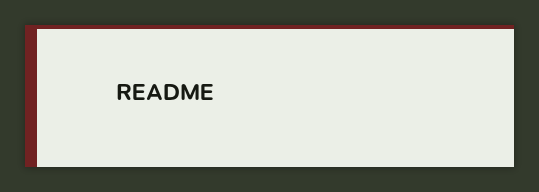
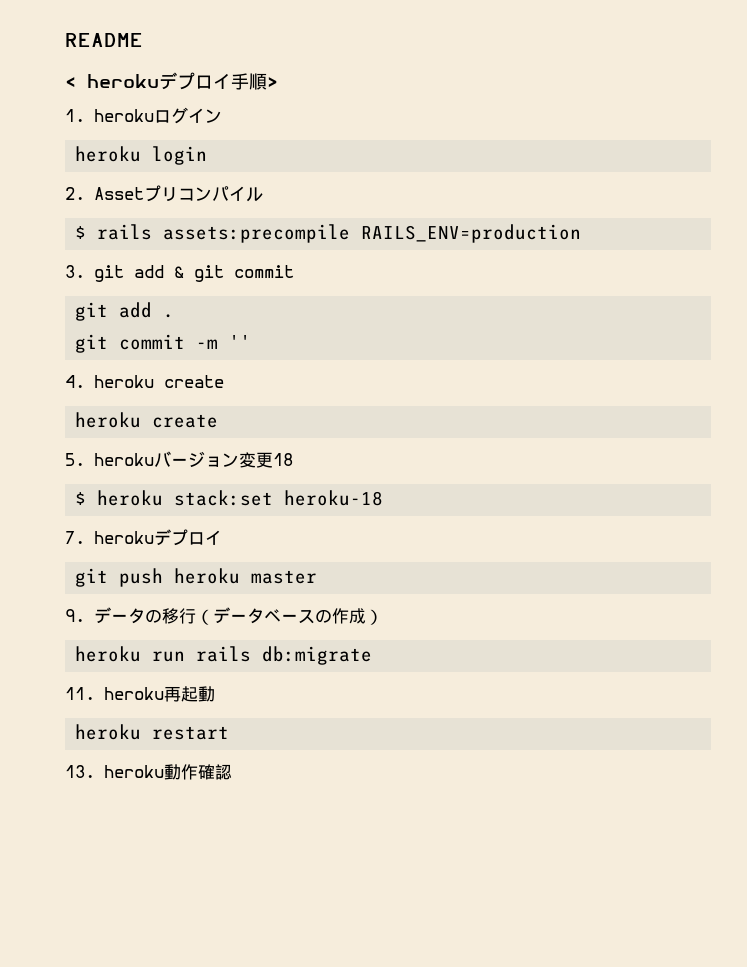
+ < herokuデプロイ手順>
+ 1. herokuログイン
+ heroku login
+ 2. Assetプリコンパイル
+ $ rails assets:precompile RAILS_ENV=production
+ 3. git add & git commit
+ git add .
+ git commit -m ''
+ 4. heroku create
+ heroku create
+ 5. herokuバージョン変更18
+ $ heroku stack:set heroku-18
+ 7. herokuデプロイ
+ git push heroku master
+ 9.データの移行（データベースの作成）
+ heroku run rails db:migrate
+ 11. heroku再起動
+ heroku restart
+ 13. heroku動作確認

